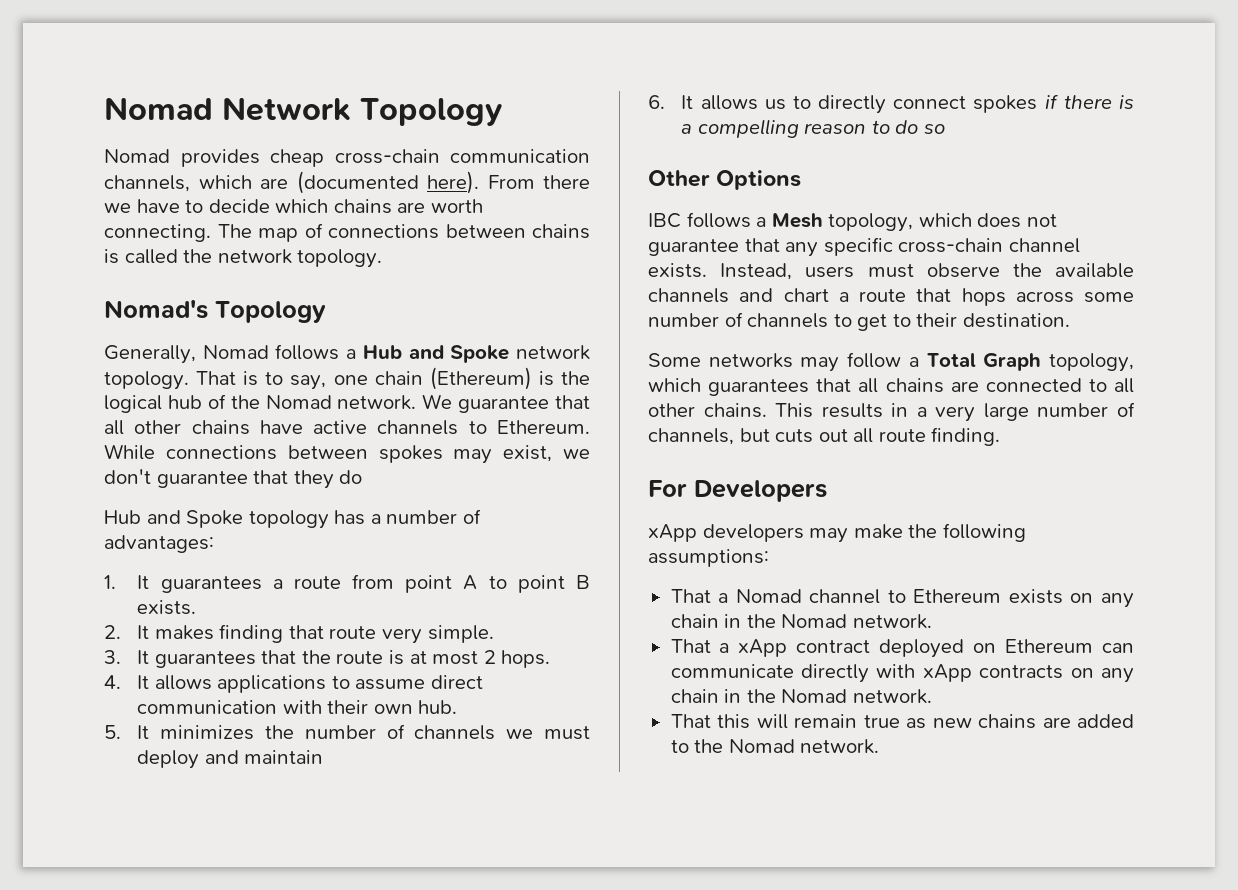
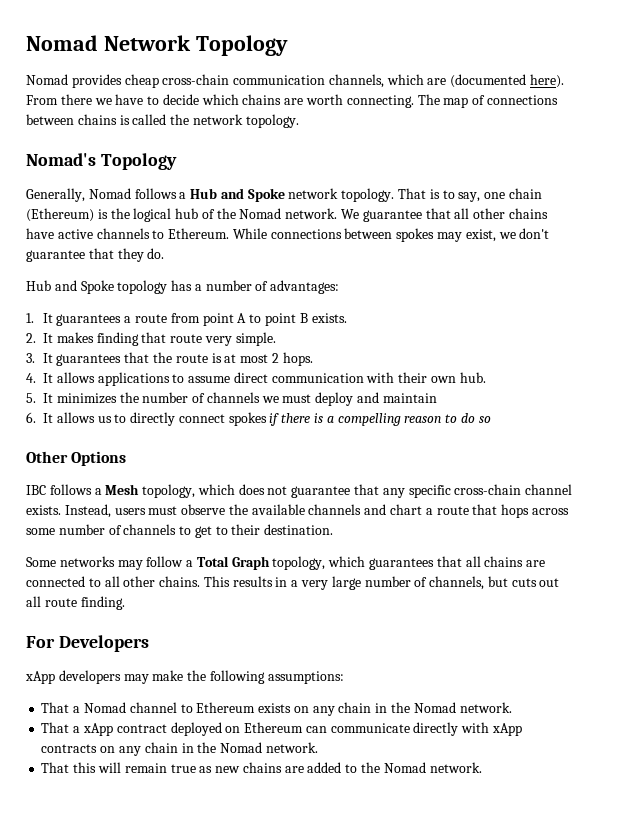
- While connections between spokes may exist, we don't guarantee that they do
+ While connections between spokes may exist, we don't guarantee that they do.

